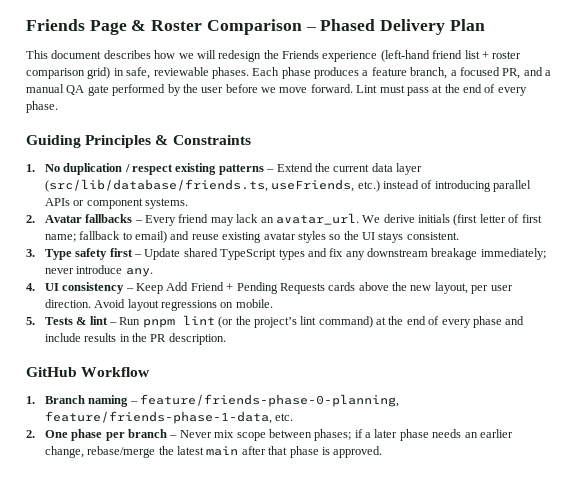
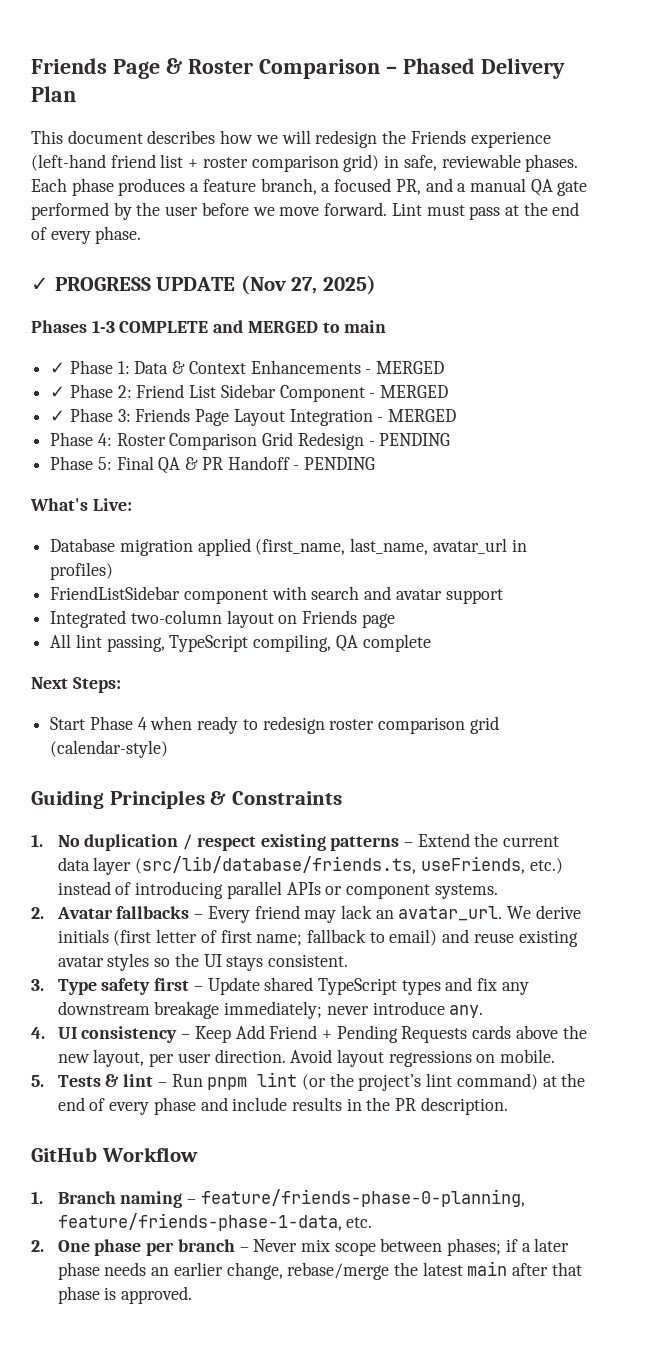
+ ✓ PROGRESS UPDATE (Nov 27, 2025)
+ Phases 1-3 COMPLETE and MERGED to main
+ ✓ Phase 1: Data & Context Enhancements - MERGED
+ ✓ Phase 2: Friend List Sidebar Component - MERGED
+ ✓ Phase 3: Friends Page Layout Integration - MERGED
+ Phase 4: Roster Comparison Grid Redesign - PENDING
+ Phase 5: Final QA & PR Handoff - PENDING
+ What's Live:
+ Database migration applied (first_name, last_name, avatar_url in profiles)
+ FriendListSidebar component with search and avatar support
+ Integrated two-column layout on Friends page
+ All lint passing, TypeScript compiling, QA complete
+ Next Steps:
+ Start Phase 4 when ready to redesign roster comparison grid (calendar-style)

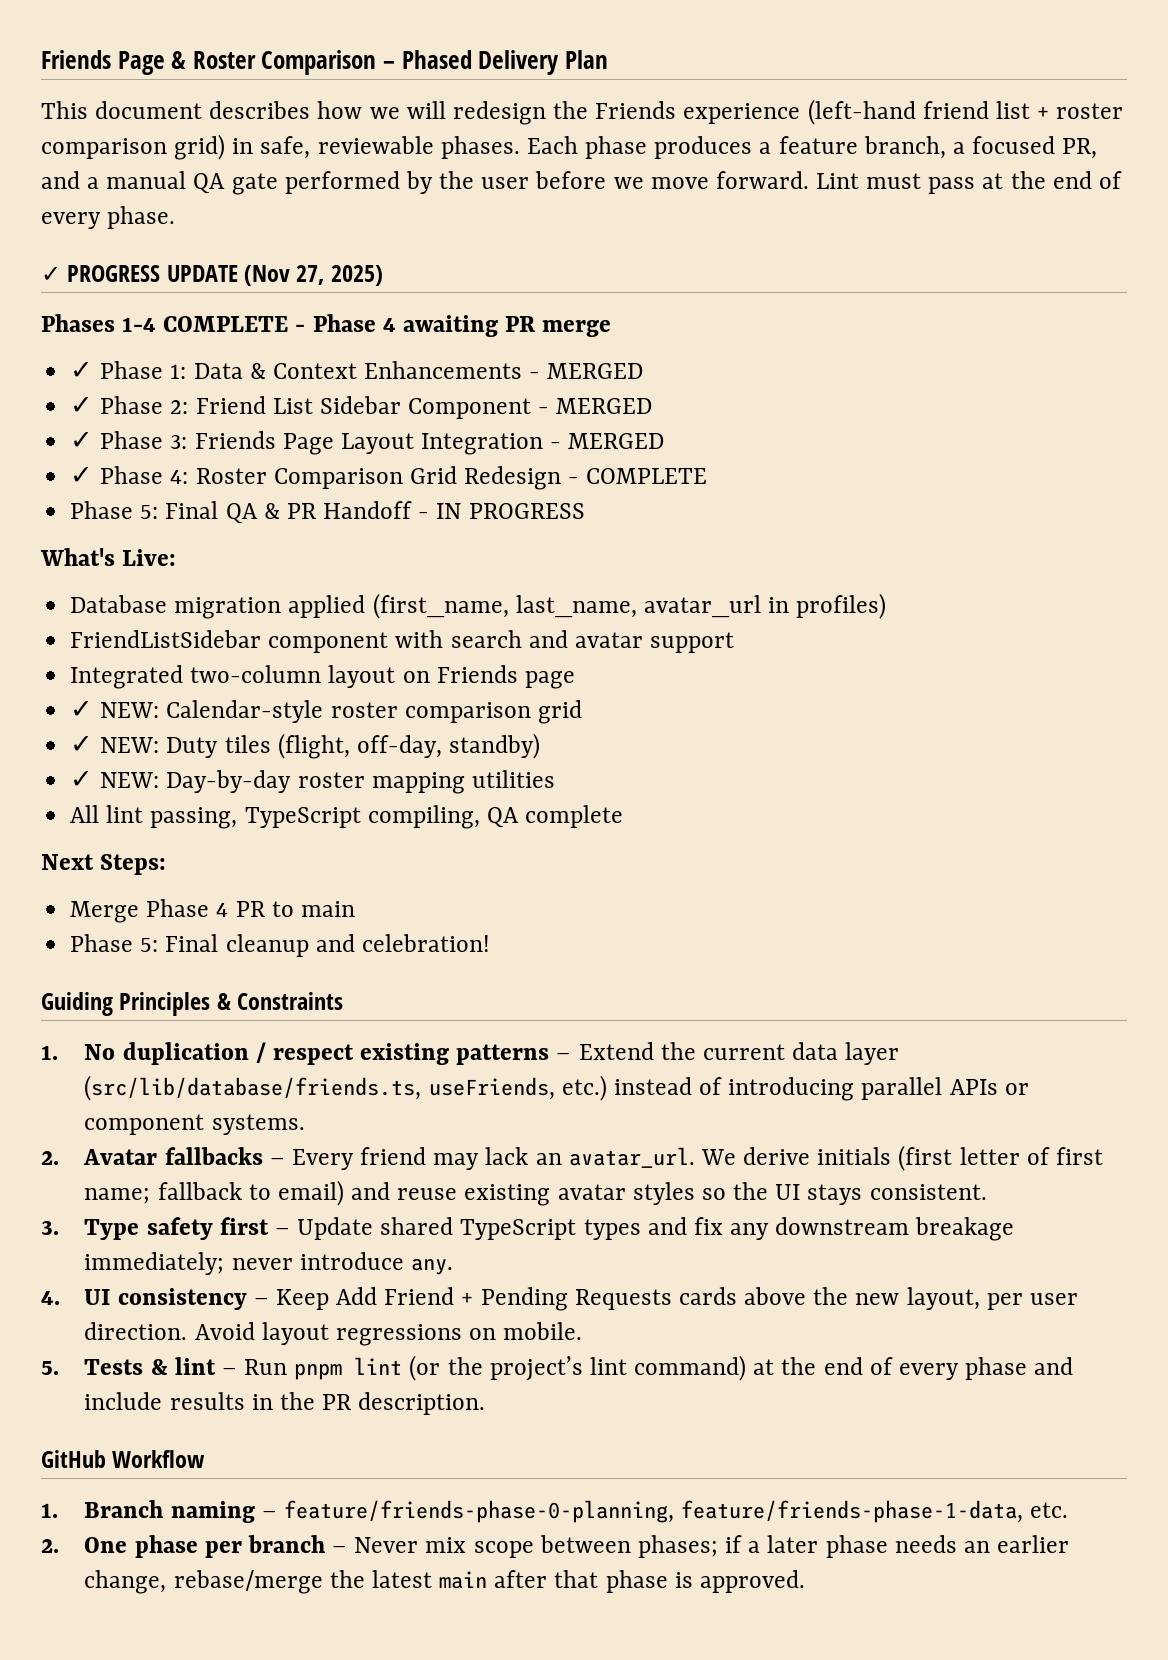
- Phases 1-3 COMPLETE and MERGED to main
+ Phases 1-4 COMPLETE - Phase 4 awaiting PR merge
- Phase 4: Roster Comparison Grid Redesign - PENDING
+ ✓ Phase 4: Roster Comparison Grid Redesign - COMPLETE
- Phase 5: Final QA & PR Handoff - PENDING
+ Phase 5: Final QA & PR Handoff - IN PROGRESS
+ ✓ NEW: Calendar-style roster comparison grid
+ ✓ NEW: Duty tiles (flight, off-day, standby)
+ ✓ NEW: Day-by-day roster mapping utilities
- Start Phase 4 when ready to redesign roster comparison grid (calendar-style)
+ Merge Phase 4 PR to main
+ Phase 5: Final cleanup and celebration!

